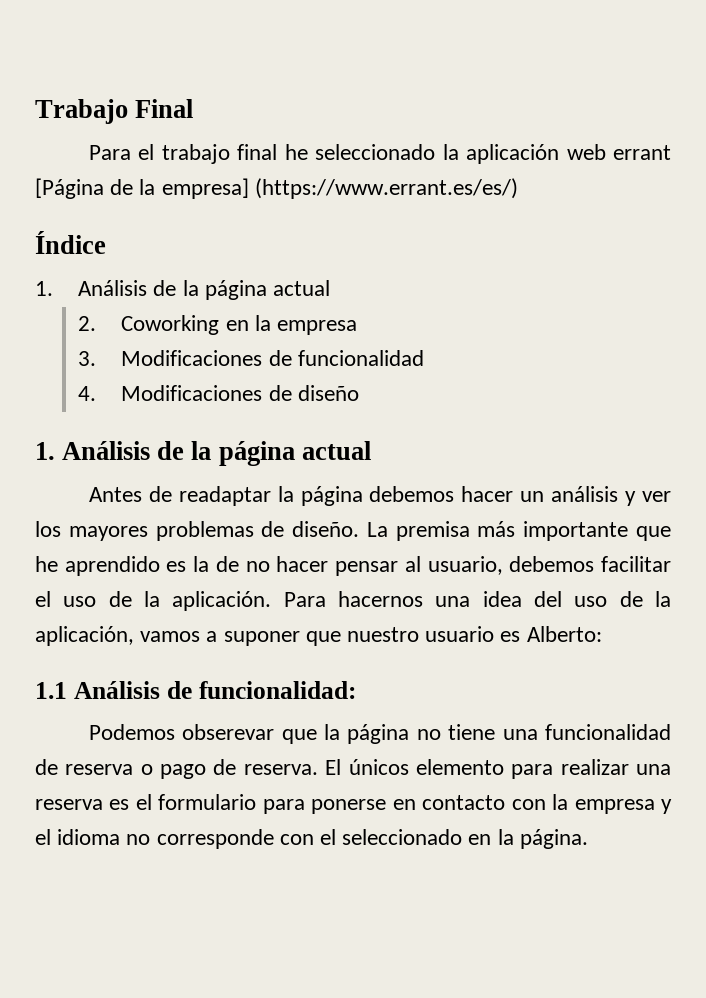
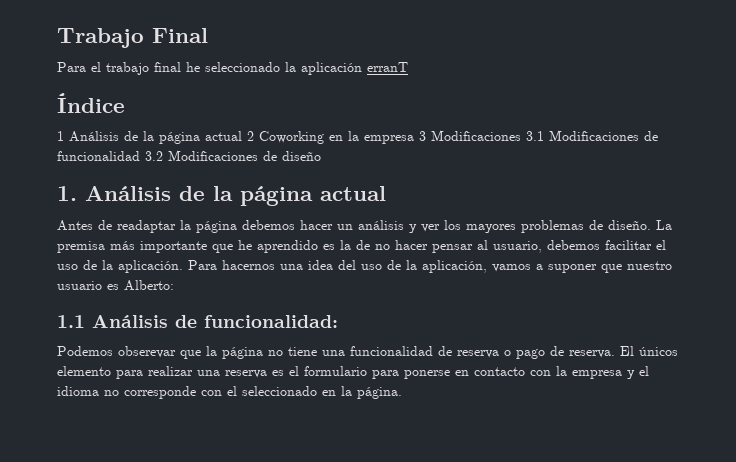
- Para el trabajo final he seleccionado la aplicación web errant [Página de la empresa] (https://www.errant.es/es/)
+ Para el trabajo final he seleccionado la aplicación erranT
  Índice
- 1. Análisis de la página actual
- 2. Coworking en la empresa
- 3. Modificaciones de funcionalidad
- 4. Modificaciones de diseño
+ 1 Análisis de la página actual 2 Coworking en la empresa 3 Modificaciones 3.1 Modificaciones de funcionalidad 3.2 Modificaciones de diseño

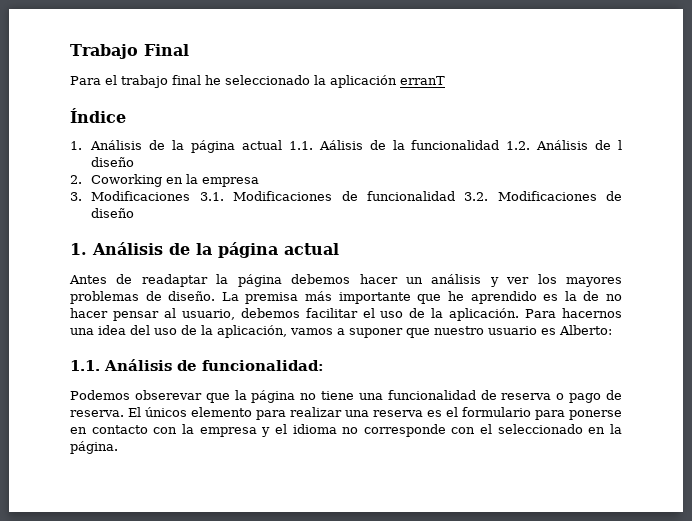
- 1 Análisis de la página actual 2 Coworking en la empresa 3 Modificaciones 3.1 Modificaciones de funcionalidad 3.2 Modificaciones de diseño
+ 1. Análisis de la página actual 1.1. Aálisis de la funcionalidad 1.2. Análisis de l diseño
+ 2. Coworking en la empresa
+ 3. Modificaciones 3.1. Modificaciones de funcionalidad 3.2. Modificaciones de diseño
- 1.1 Análisis de funcionalidad:
+ 1.1. Análisis de funcionalidad:

